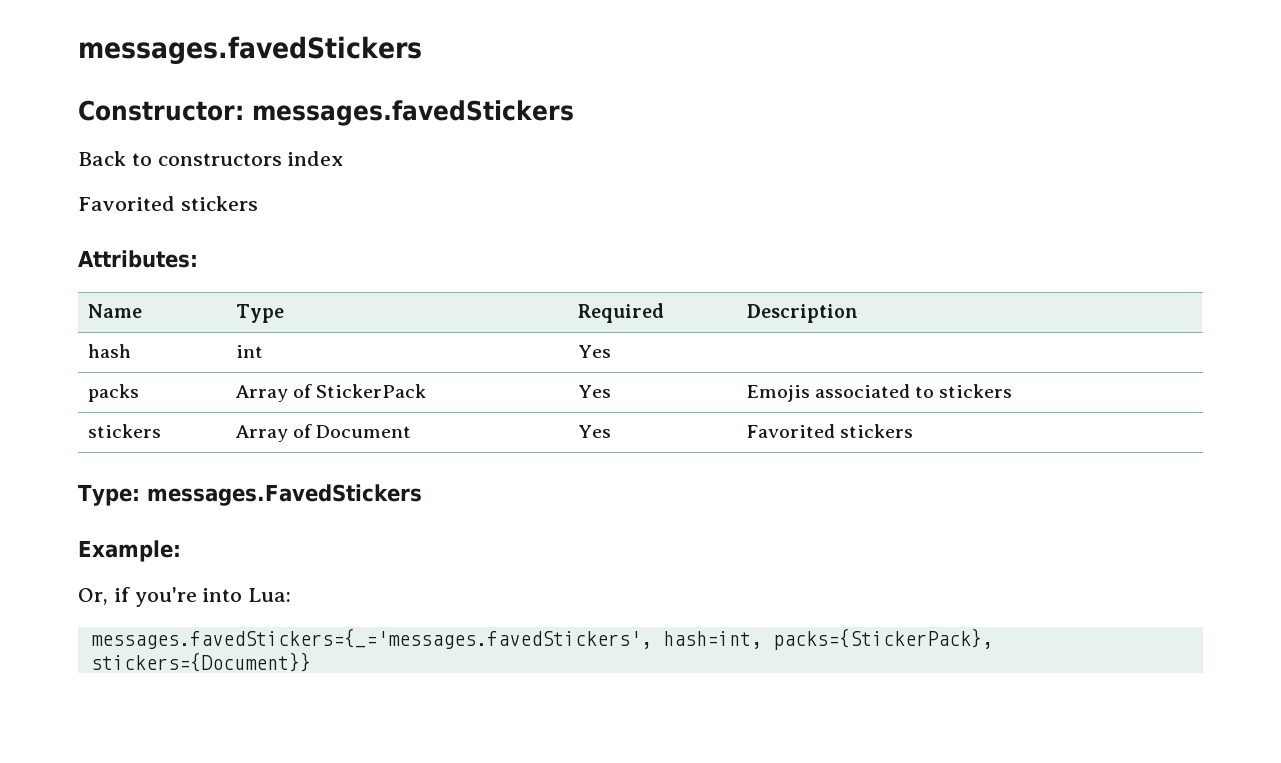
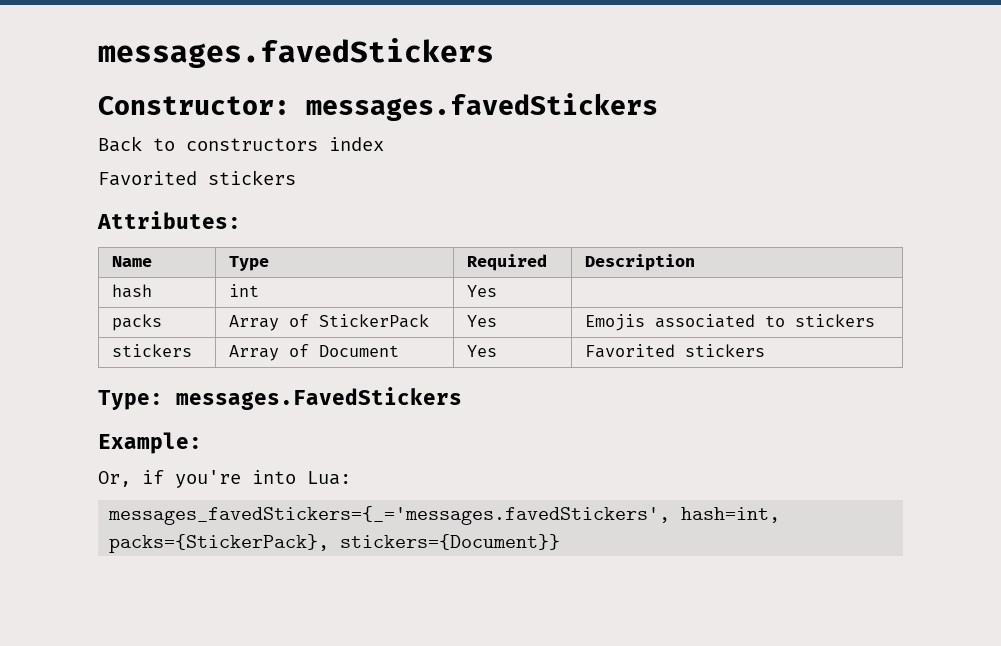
- messages.favedStickers={_='messages.favedStickers', hash=int, packs={StickerPack}, stickers={Document}}
+ messages_favedStickers={_='messages.favedStickers', hash=int, packs={StickerPack}, stickers={Document}}

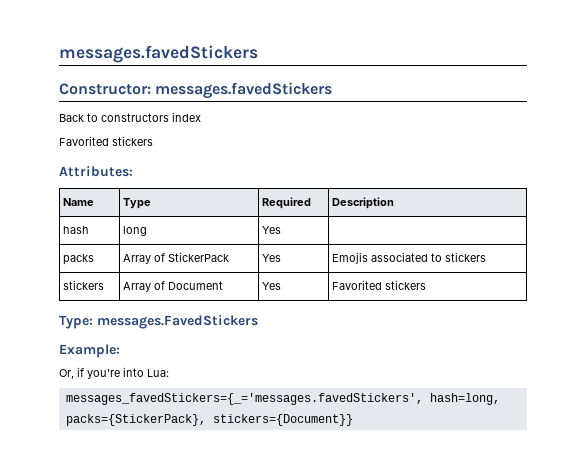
- hash | int | Yes |
+ hash | long | Yes |
- messages_favedStickers={_='messages.favedStickers', hash=int, packs={StickerPack}, stickers={Document}}
+ messages_favedStickers={_='messages.favedStickers', hash=long, packs={StickerPack}, stickers={Document}}

